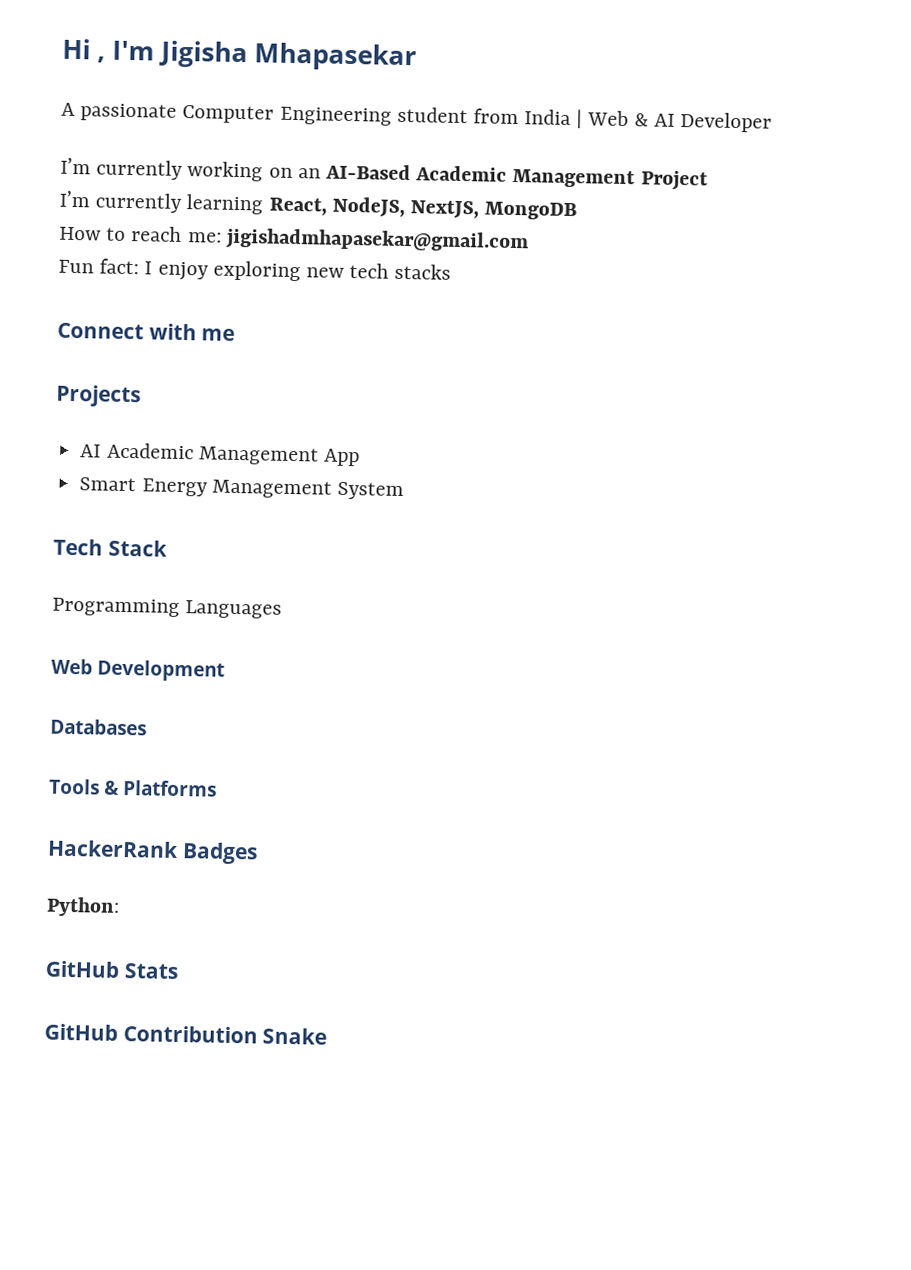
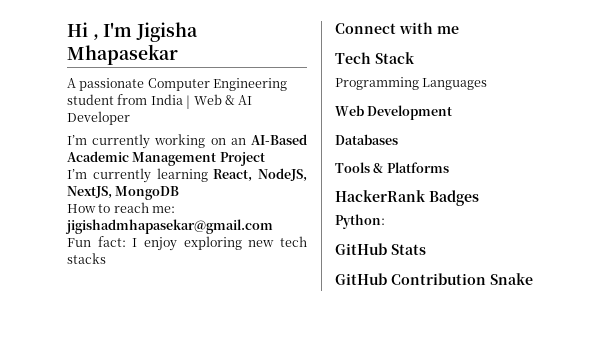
- Projects
- AI Academic Management App
- Smart Energy Management System

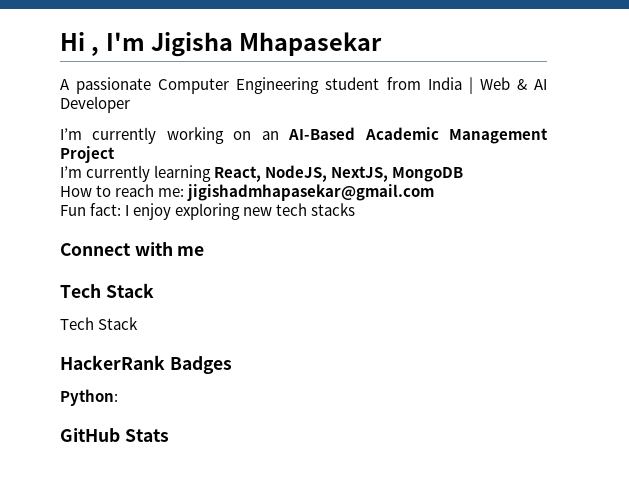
  Connect with me
  Tech Stack
- Programming Languages
- Web Development
- Databases
- Tools & Platforms
+ Tech Stack
- GitHub Contribution Snake

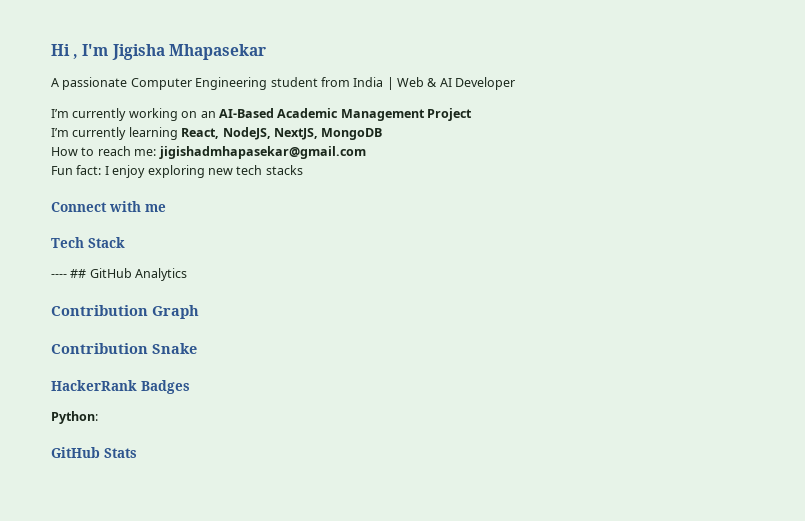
  Connect with me
  Tech Stack
- Tech Stack
+ ---- ## GitHub Analytics
+ Contribution Graph
+ Contribution Snake

